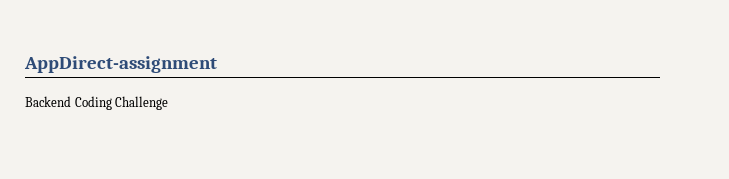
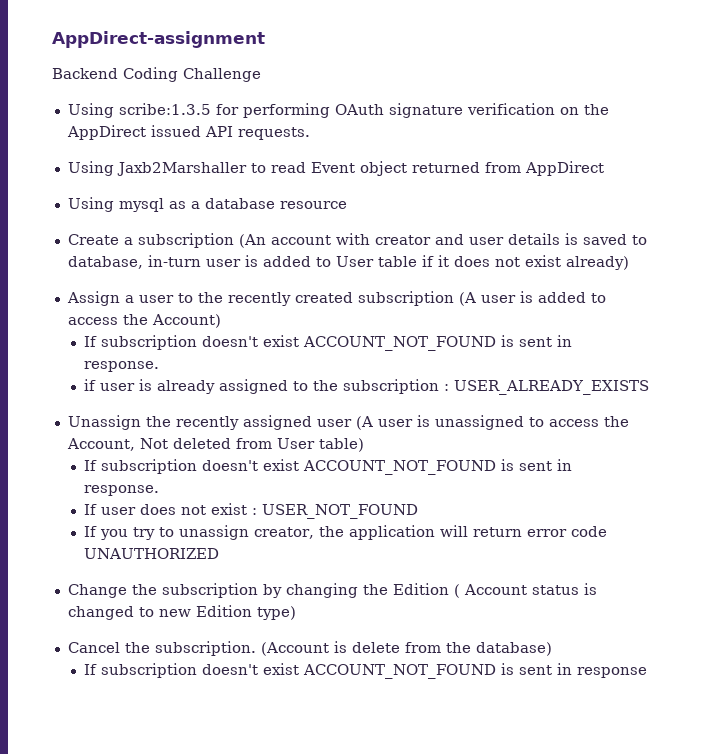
+ Using scribe:1.3.5 for performing OAuth signature verification on the AppDirect issued API requests.
+ Using Jaxb2Marshaller to read Event object returned from AppDirect
+ Using mysql as a database resource
+ Create a subscription (An account with creator and user details is saved to database, in-turn user is added to User table if it does not exist already)
+ Assign a user to the recently created subscription (A user is added to access the Account)
+ If subscription doesn't exist ACCOUNT_NOT_FOUND is sent in response.
+ if user is already assigned to the subscription : USER_ALREADY_EXISTS
+ Unassign the recently assigned user (A user is unassigned to access the Account, Not deleted from User table)
+ If subscription doesn't exist ACCOUNT_NOT_FOUND is sent in response.
+ If user does not exist : USER_NOT_FOUND
+ If you try to unassign creator, the application will return error code UNAUTHORIZED
+ Change the subscription by changing the Edition ( Account status is changed to new Edition type)
+ Cancel the subscription. (Account is delete from the database)
+ If subscription doesn't exist ACCOUNT_NOT_FOUND is sent in response

